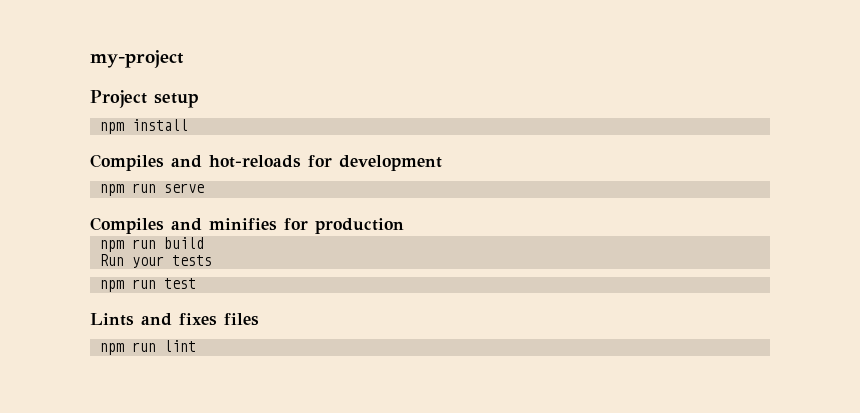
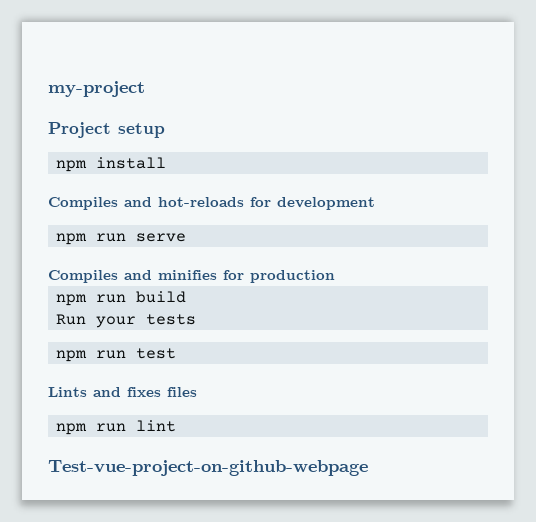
+ Test-vue-project-on-github-webpage

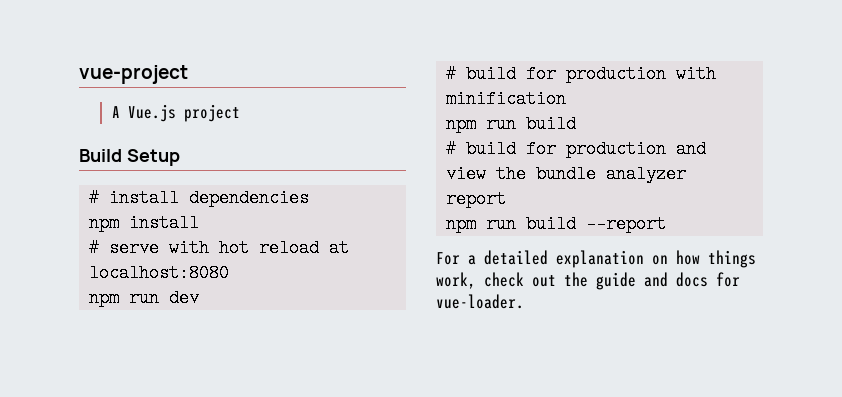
- my-project
- Project setup
+ vue-project
+ A Vue.js project
+ Build Setup
+ # install dependencies
  npm install
- Compiles and hot-reloads for development
- npm run serve
- Compiles and minifies for production
+ # serve with hot reload at localhost:8080
+ npm run dev
+ # build for production with minification
- Run your tests
- npm run test
- Lints and fixes files
- npm run lint
- Test-vue-project-on-github-webpage
+ # build for production and view the bundle analyzer report
+ npm run build --report
+ For a detailed explanation on how things work, check out the guide and docs for vue-loader.

